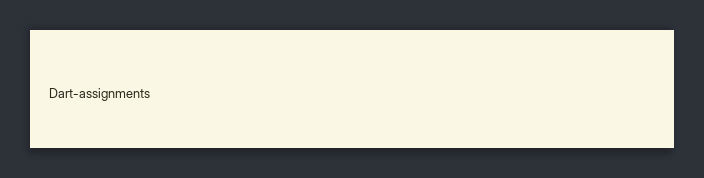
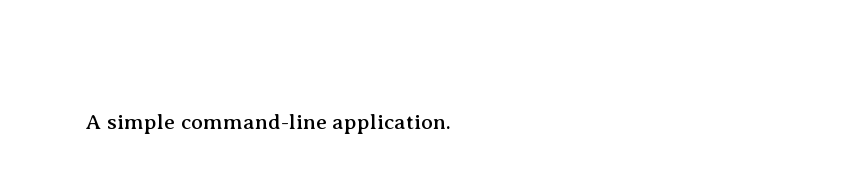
- Dart-assignments
+ A simple command-line application.

